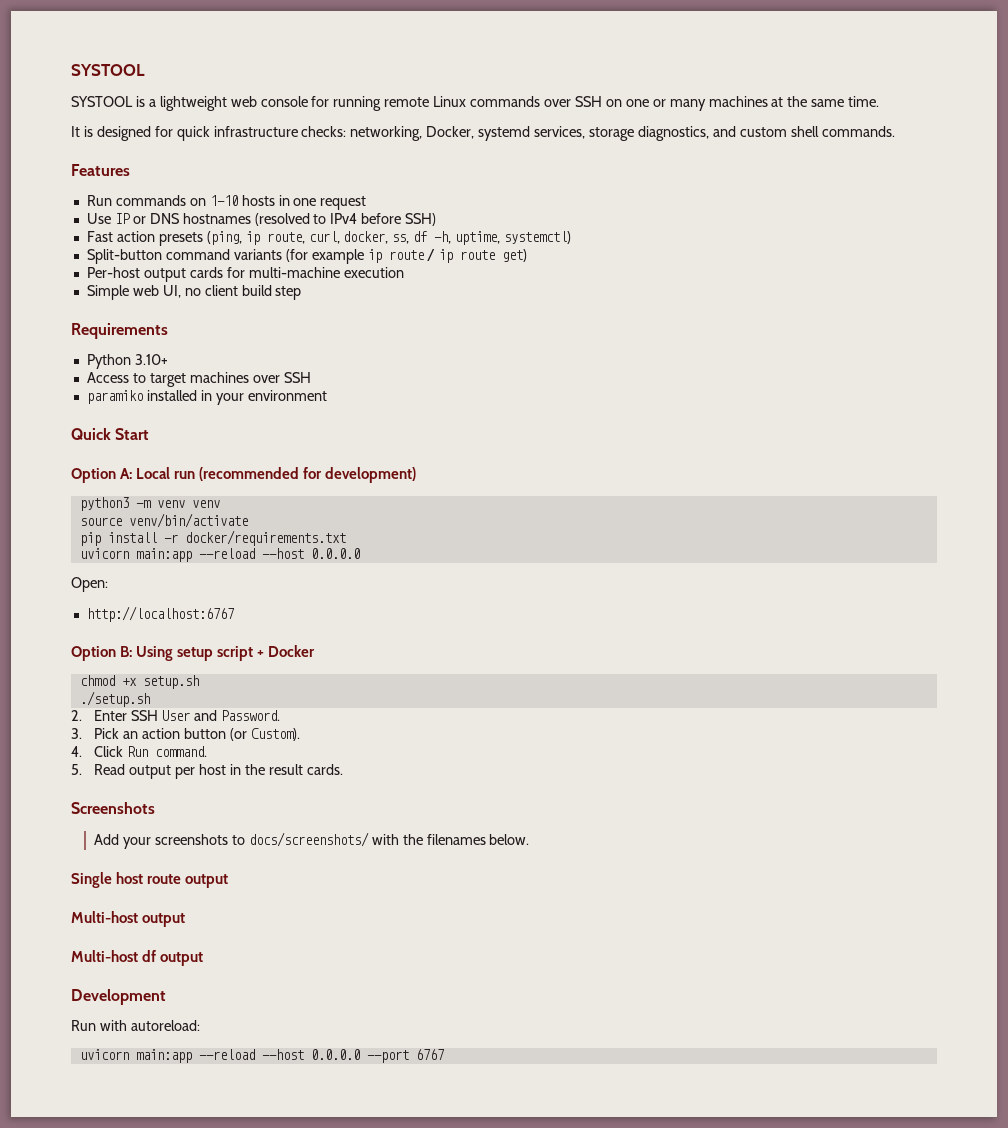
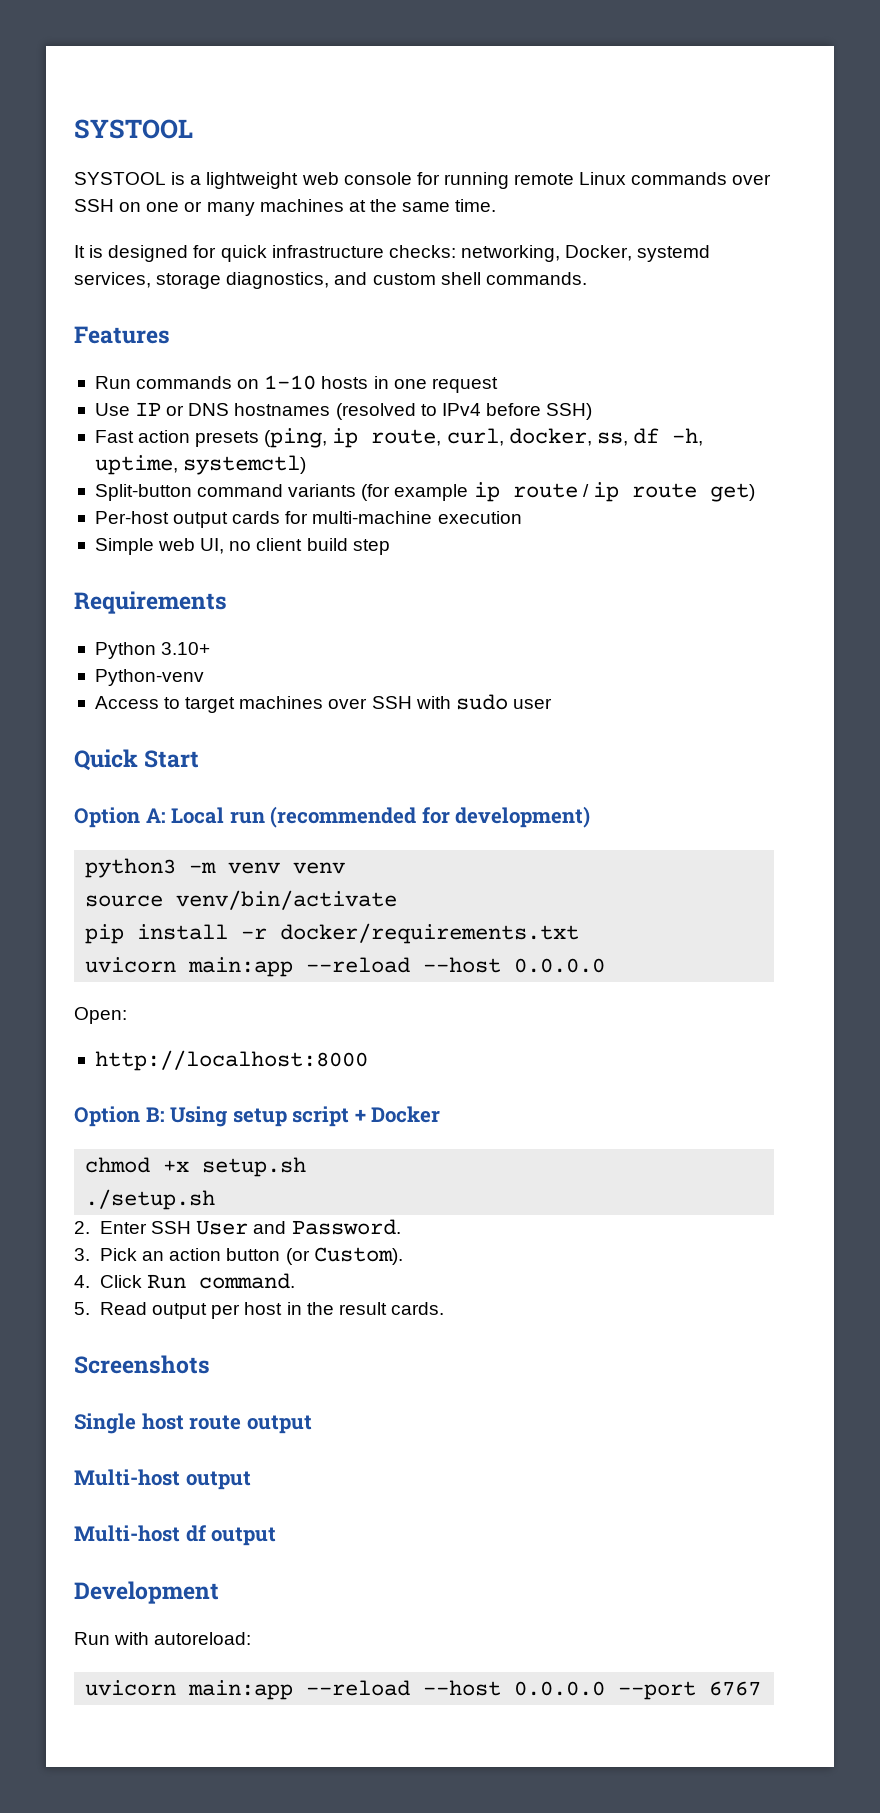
+ Python-venv
- Access to target machines over SSH
- paramiko installed in your environment
+ Access to target machines over SSH with sudo user
- http://localhost:6767
+ http://localhost:8000
- Add your screenshots to docs/screenshots/ with the filenames below.

